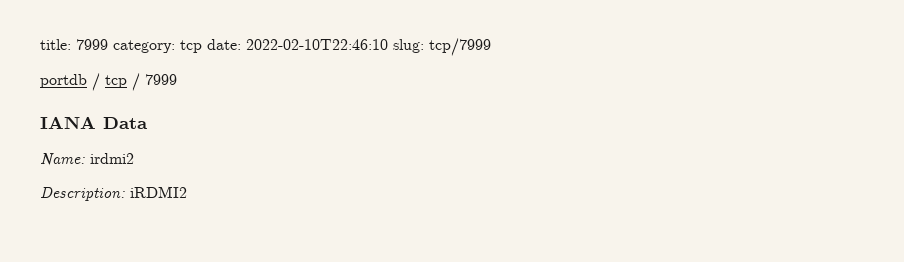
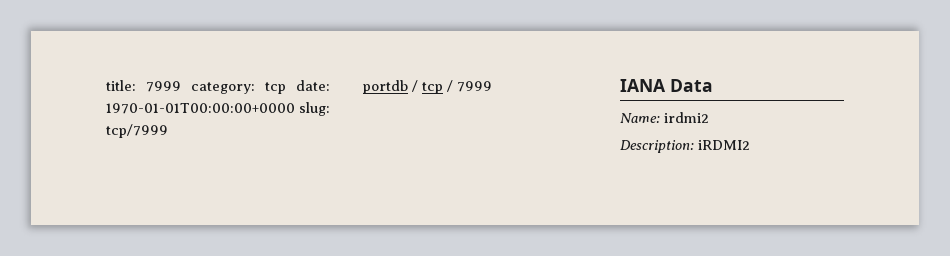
- title: 7999 category: tcp date: 2022-02-10T22:46:10 slug: tcp/7999
+ title: 7999 category: tcp date: 1970-01-01T00:00:00+0000 slug: tcp/7999

